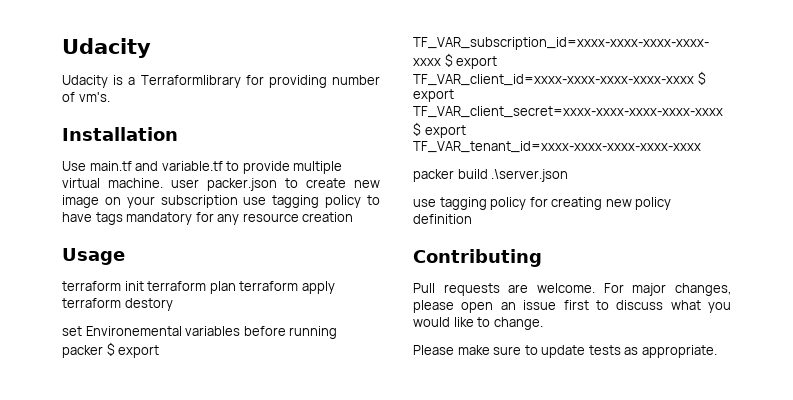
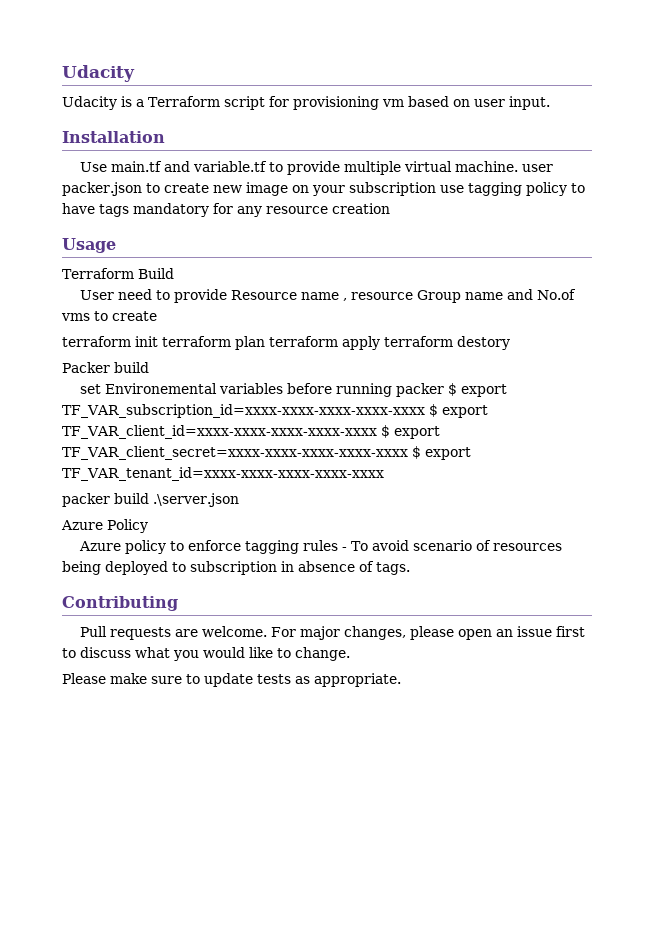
- Udacity is a Terraformlibrary for providing number of vm's.
+ Udacity is a Terraform script for provisioning vm based on user input.
+ Terraform Build
+ User need to provide Resource name , resource Group name and No.of vms to create
+ Packer build
- use tagging policy for creating new policy definition
+ Azure Policy
+ Azure policy to enforce tagging rules - To avoid scenario of resources being deployed to subscription in absence of tags.

